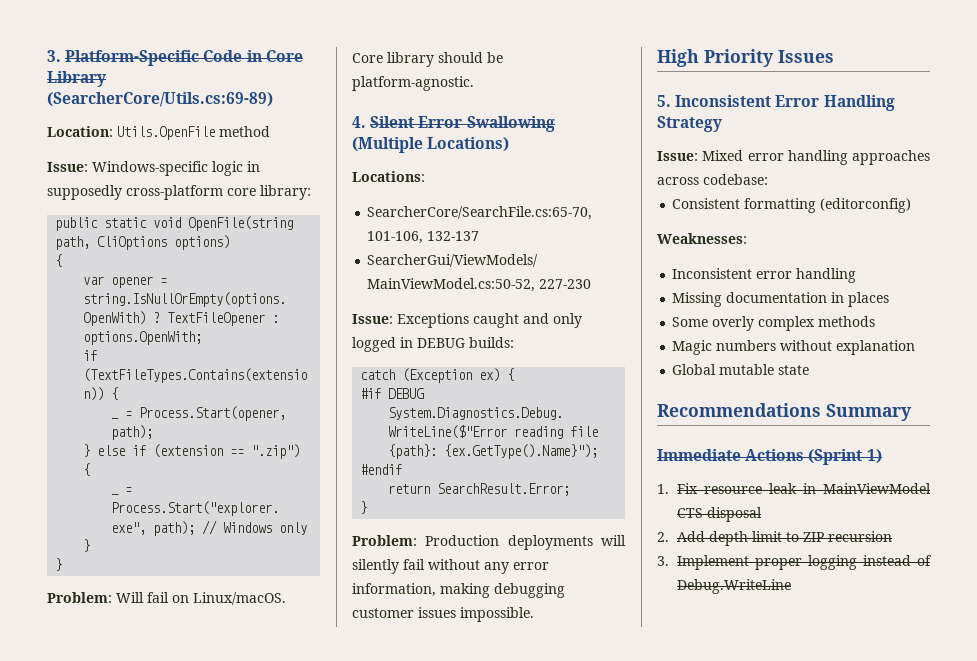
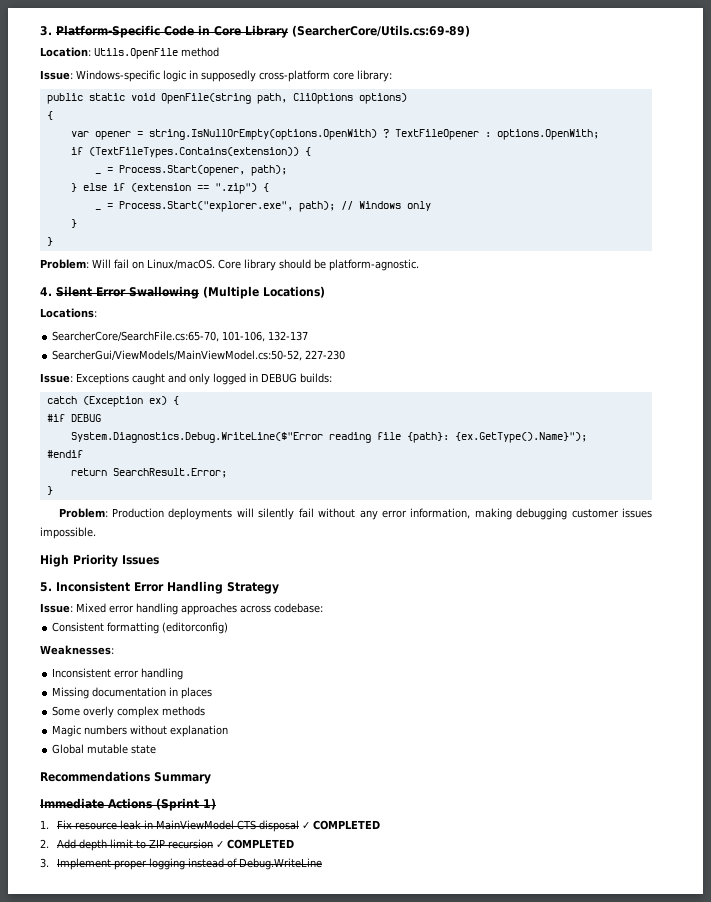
- 1. Fix resource leak in MainViewModel CTS disposal
+ 1. Fix resource leak in MainViewModel CTS disposal ✓ COMPLETED
- 2. Add depth limit to ZIP recursion
+ 2. Add depth limit to ZIP recursion ✓ COMPLETED

